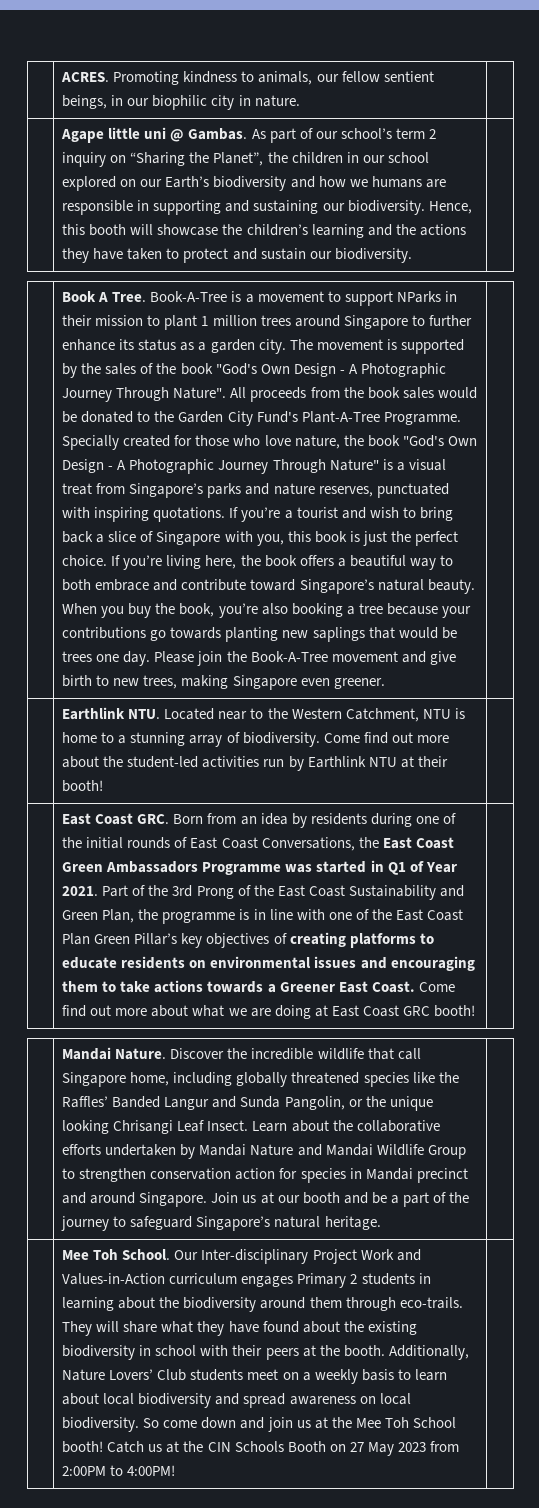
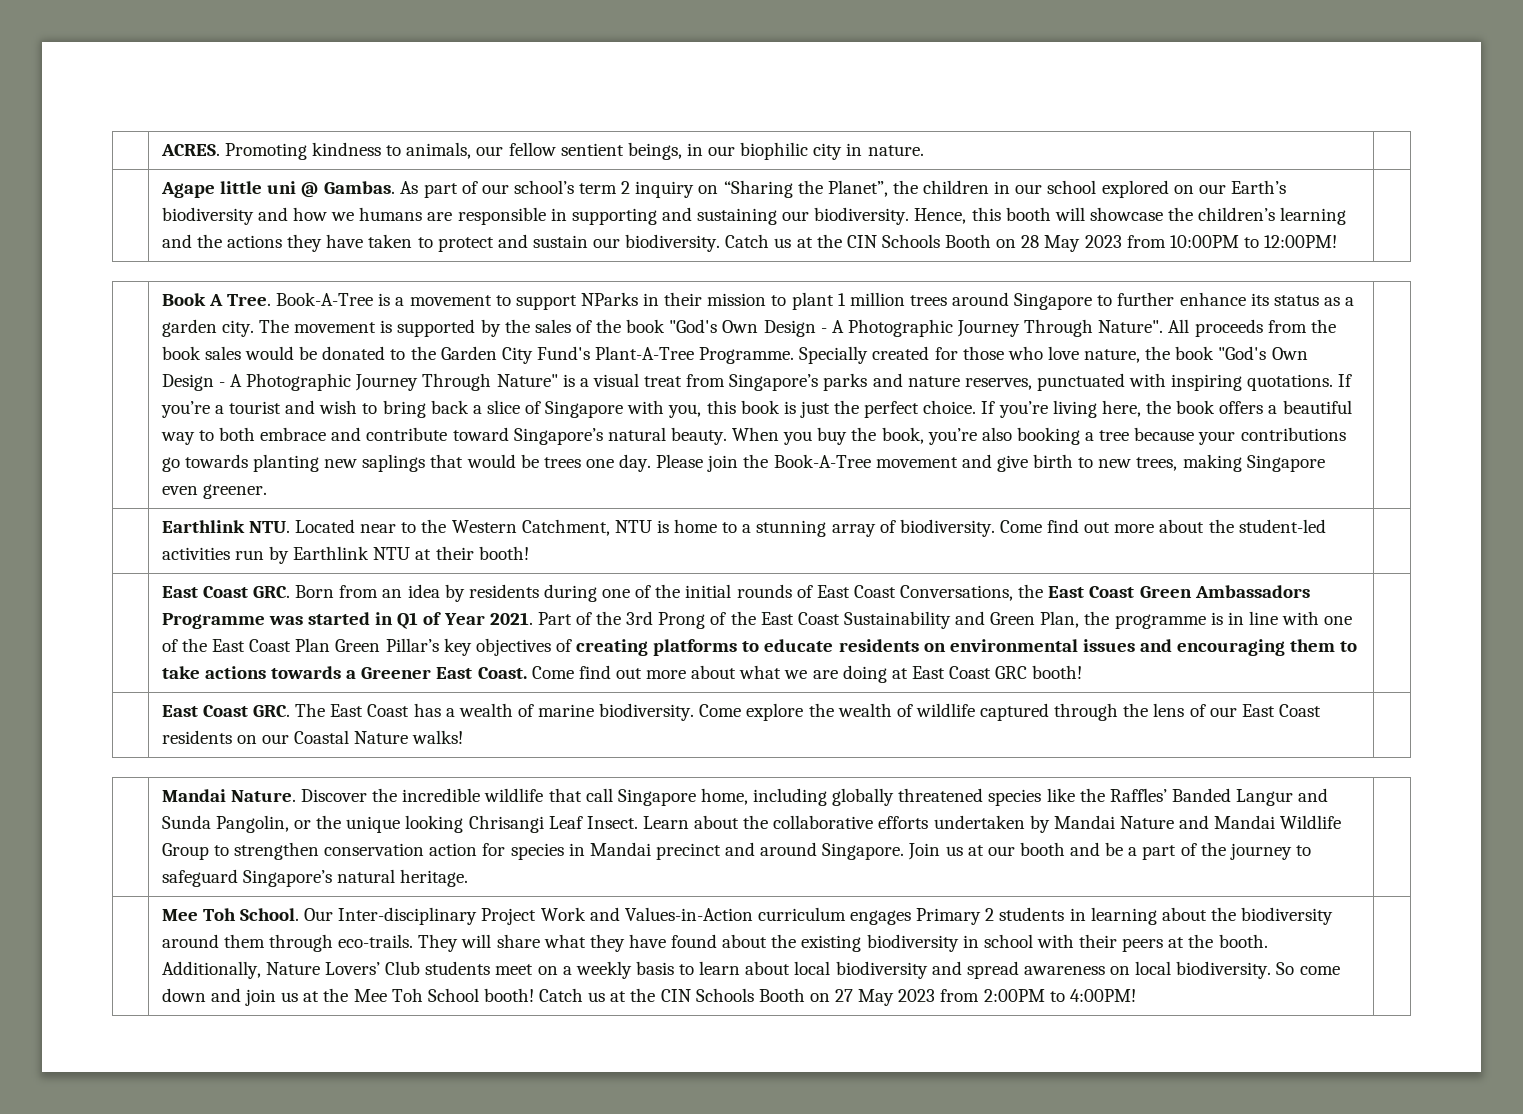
+ Catch us at the CIN Schools Booth on 28 May 2023 from 10:00PM to 12:00PM!
+ | East Coast GRC. The East Coast has a wealth of marine biodiversity. Come explore the wealth of wildlife captured through the lens of our East Coast residents on our Coastal Nature walks! |

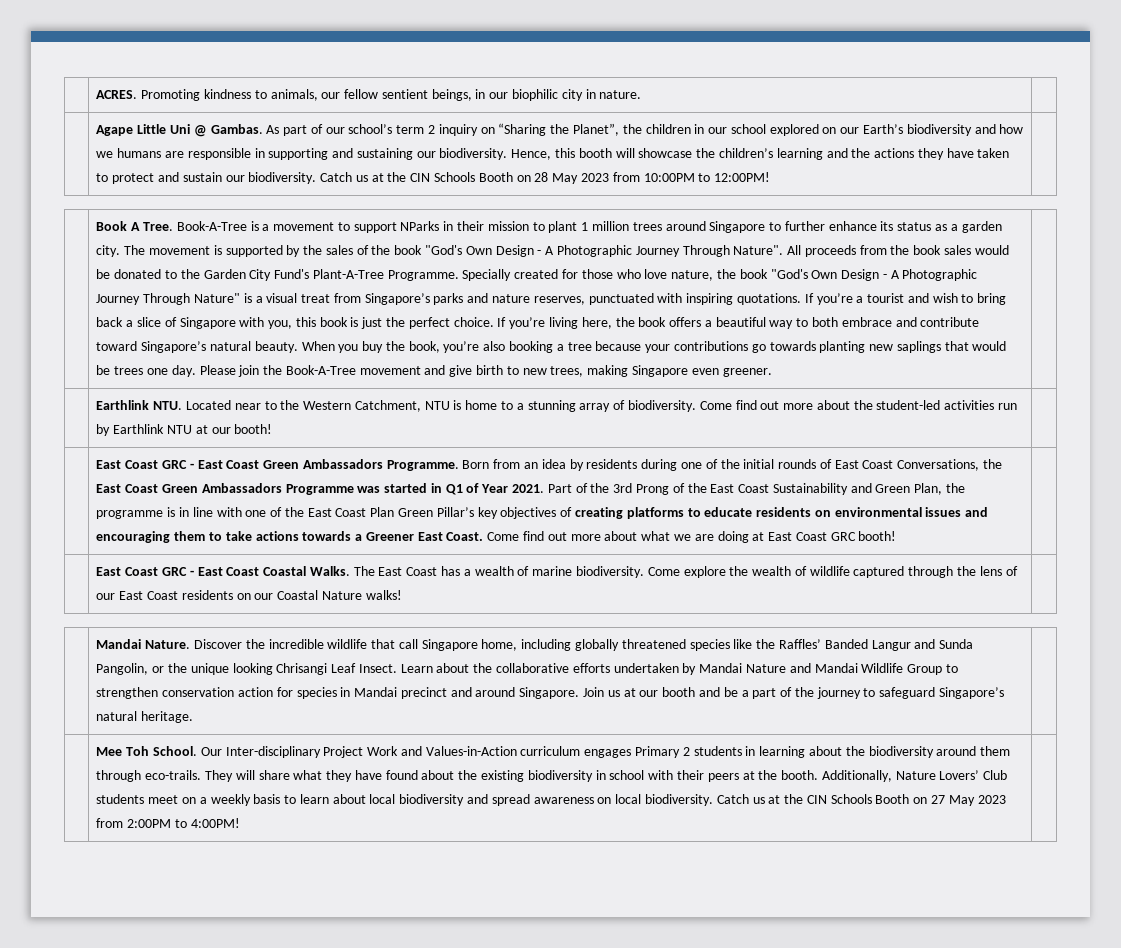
- Agape little uni @ Gambas.
+ Agape Little Uni @ Gambas.
- | Earthlink NTU. Located near to the Western Catchment, NTU is home to a stunning array of biodiversity. Come find out more about the student-led activities run by Earthlink NTU at their booth! |
- | East Coast GRC. Born from an idea by residents during one of the initial rounds of East Coast Conversations, the East Coast Green Ambassadors Programme was started in Q1 of Year 2021.
+ | Earthlink NTU. Located near to the Western Catchment, NTU is home to a stunning array of biodiversity. Come find out more about the student-led activities run by Earthlink NTU at our booth! |
+ | East Coast GRC - East Coast Green Ambassadors Programme. Born from an idea by residents during one of the initial rounds of East Coast Conversations, the East Coast Green Ambassadors Programme was started in Q1 of Year 2021.
- | East Coast GRC. The East Coast has a wealth of marine biodiversity. Come explore the wealth of wildlife captured through the lens of our East Coast residents on our Coastal Nature walks! |
+ | East Coast GRC - East Coast Coastal Walks. The East Coast has a wealth of marine biodiversity. Come explore the wealth of wildlife captured through the lens of our East Coast residents on our Coastal Nature walks! |
- So come down and join us at the Mee Toh School booth!

